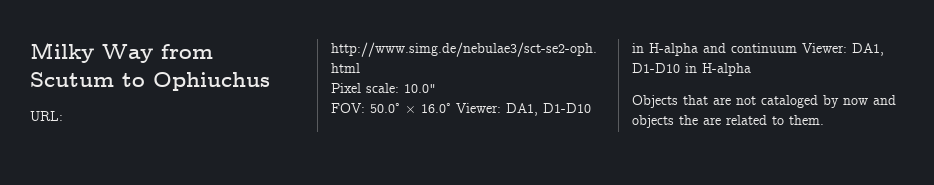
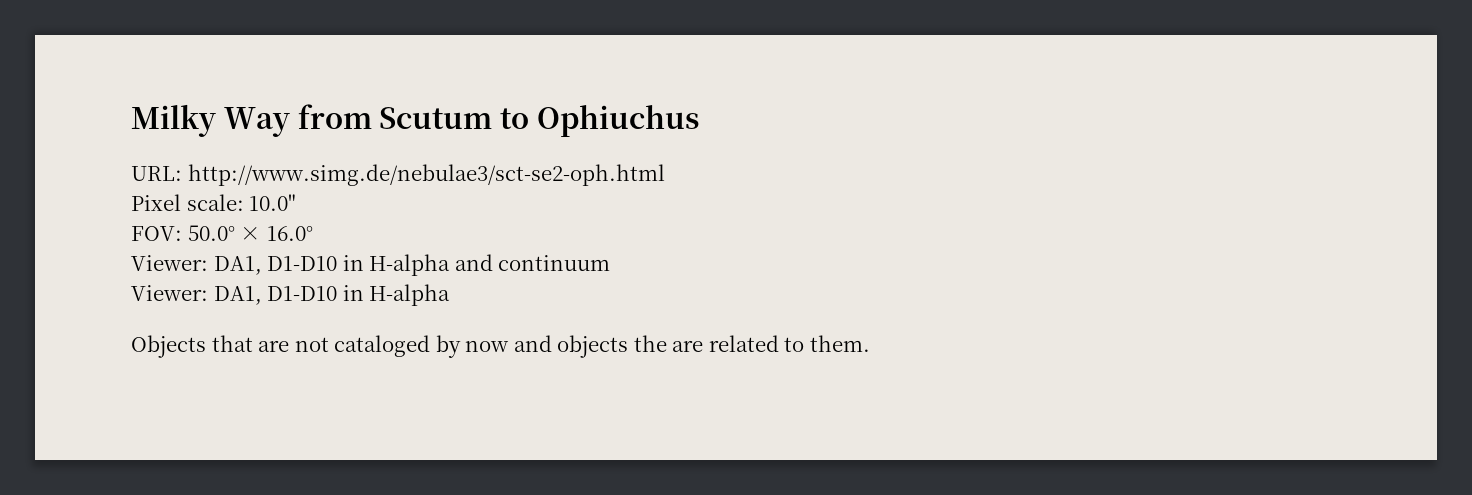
- FOV: 50.0° × 16.0° Viewer: DA1, D1-D10 in H-alpha and continuum Viewer: DA1, D1-D10 in H-alpha
+ FOV: 50.0° × 16.0°
+ Viewer: DA1, D1-D10 in H-alpha and continuum
+ Viewer: DA1, D1-D10 in H-alpha

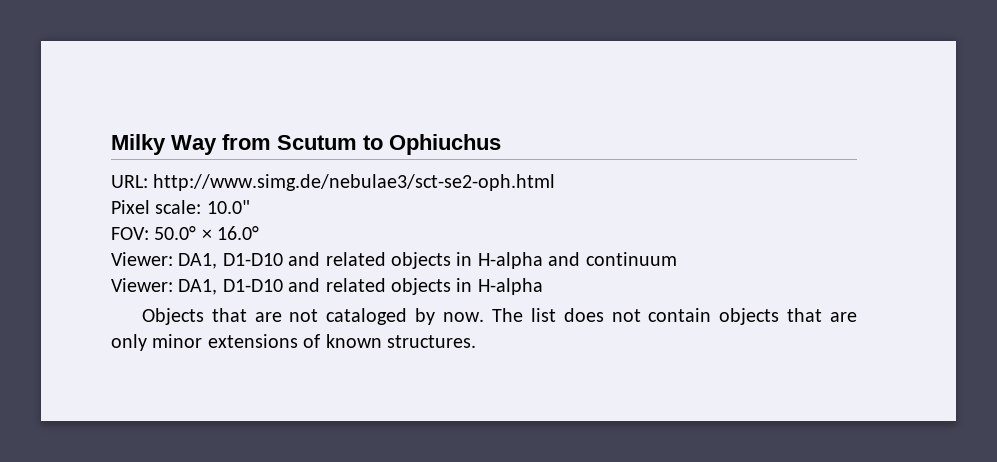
- Viewer: DA1, D1-D10 in H-alpha and continuum
- Viewer: DA1, D1-D10 in H-alpha
+ Viewer: DA1, D1-D10 and related objects in H-alpha and continuum
+ Viewer: DA1, D1-D10 and related objects in H-alpha
- Objects that are not cataloged by now and objects the are related to them.
+ Objects that are not cataloged by now. The list does not contain objects that are only minor extensions of known structures.

